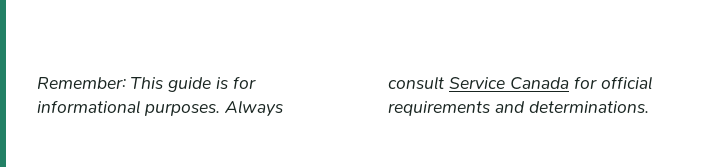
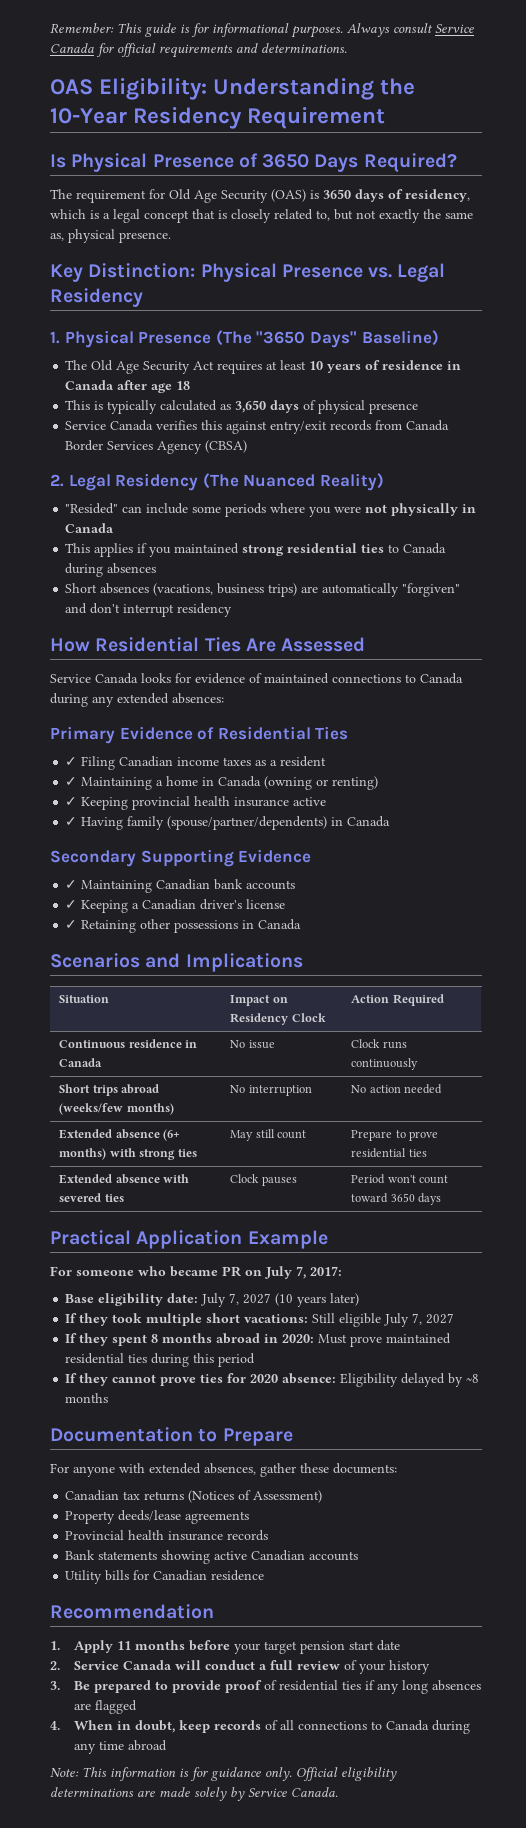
+ OAS Eligibility: Understanding the 10-Year Residency Requirement
+ Is Physical Presence of 3650 Days Required?
+ The requirement for Old Age Security (OAS) is 3650 days of residency, which is a legal concept that is closely related to, but not exactly the same as, physical presence.
+ Key Distinction: Physical Presence vs. Legal Residency
+ 1. Physical Presence (The "3650 Days" Baseline)
+ The Old Age Security Act requires at least 10 years of residence in Canada after age 18
+ This is typically calculated as 3,650 days of physical presence
+ Service Canada verifies this against entry/exit records from Canada Border Services Agency (CBSA)
+ 2. Legal Residency (The Nuanced Reality)
+ "Resided" can include some periods where you were not physically in Canada
+ This applies if you maintained strong residential ties to Canada during absences
+ Short absences (vacations, business trips) are automatically "forgiven" and don't interrupt residency
+ How Residential Ties Are Assessed
+ Service Canada looks for evidence of maintained connections to Canada during any extended absences:
+ Primary Evidence of Residential Ties
+ ✓ Filing Canadian income taxes as a resident
+ ✓ Maintaining a home in Canada (owning or renting)
+ ✓ Keeping provincial health insurance active
+ ✓ Having family (spouse/partner/dependents) in Canada
+ Secondary Supporting Evidence
+ ✓ Maintaining Canadian bank accounts
+ ✓ Keeping a Canadian driver's license
+ ✓ Retaining other possessions in Canada
+ Scenarios and Implications
+ Situation | Impact on Residency Clock | Action Required
+ Continuous residence in Canada | No issue | Clock runs continuously
+ Short trips abroad (weeks/few months) | No interruption | No action needed
+ Extended absence (6+ months) with strong ties | May still count | Prepare to prove residential ties
+ Extended absence with severed ties | Clock pauses | Period won't count toward 3650 days
+ Practical Application Example
+ For someone who became PR on July 7, 2017:
+ Base eligibility date: July 7, 2027 (10 years later)
+ If they took multiple short vacations: Still eligible July 7, 2027
+ If they spent 8 months abroad in 2020: Must prove maintained residential ties during this period
+ If they cannot prove ties for 2020 absence: Eligibility delayed by ~8 months
+ Documentation to Prepare
+ For anyone with extended absences, gather these documents:
+ Canadian tax returns (Notices of Assessment)
+ Property deeds/lease agreements
+ Provincial health insurance records
+ Bank statements showing active Canadian accounts
+ Utility bills for Canadian residence
+ Recommendation
+ 1. Apply 11 months before your target pension start date
+ 2. Service Canada will conduct a full review of your history
+ 3. Be prepared to provide proof of residential ties if any long absences are flagged
+ 4. When in doubt, keep records of all connections to Canada during any time abroad
+ Note: This information is for guidance only. Official eligibility determinations are made solely by Service Canada.

